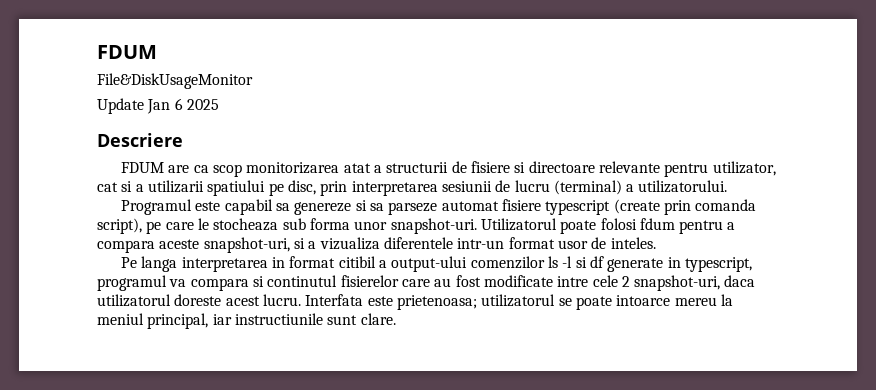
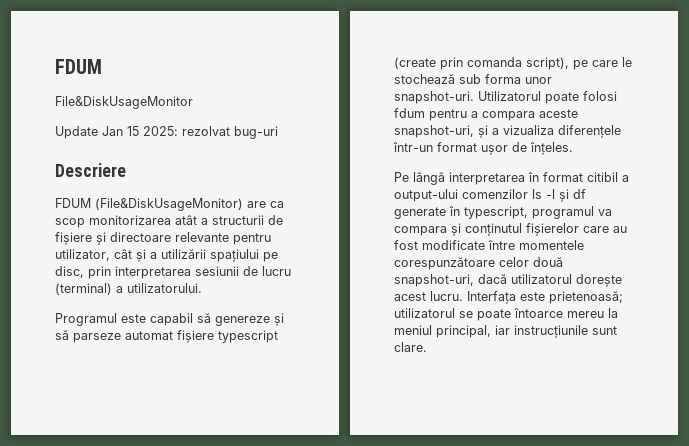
- Update Jan 6 2025
+ Update Jan 15 2025: rezolvat bug-uri
- FDUM are ca scop monitorizarea atat a structurii de fisiere si directoare relevante pentru utilizator, cat si a utilizarii spatiului pe disc, prin interpretarea sesiunii de lucru (terminal) a utilizatorului.
+ FDUM (File&DiskUsageMonitor) are ca scop monitorizarea atât a structurii de fișiere și directoare relevante pentru utilizator, cât și a utilizării spațiului pe disc, prin interpretarea sesiunii de lucru (terminal) a utilizatorului.
- Programul este capabil sa genereze si sa parseze automat fisiere typescript (create prin comanda script), pe care le stocheaza sub forma unor snapshot-uri.
+ Programul este capabil să genereze și să parseze automat fișiere typescript (create prin comanda script), pe care le stochează sub forma unor snapshot-uri.
- Utilizatorul poate folosi fdum pentru a compara aceste snapshot-uri, si a vizualiza diferentele intr-un format usor de inteles.
- Pe langa interpretarea in format citibil a output-ului comenzilor ls -l si df generate in typescript, programul va compara si continutul fisierelor care au fost modificate intre cele 2 snapshot-uri, daca utilizatorul doreste acest lucru. Interfata este prietenoasa; utilizatorul se poate intoarce mereu la meniul principal, iar instructiunile sunt clare.
+ Utilizatorul poate folosi fdum pentru a compara aceste snapshot-uri, și a vizualiza diferențele într-un format ușor de înțeles.
+ Pe lângă interpretarea în format citibil a output-ului comenzilor ls -l și df generate în typescript, programul va compara și conținutul fișierelor care au fost modificate între momentele corespunzătoare celor două snapshot-uri, dacă utilizatorul dorește acest lucru. Interfața este prietenoasă; utilizatorul se poate întoarce mereu la meniul principal, iar instrucțiunile sunt clare.

